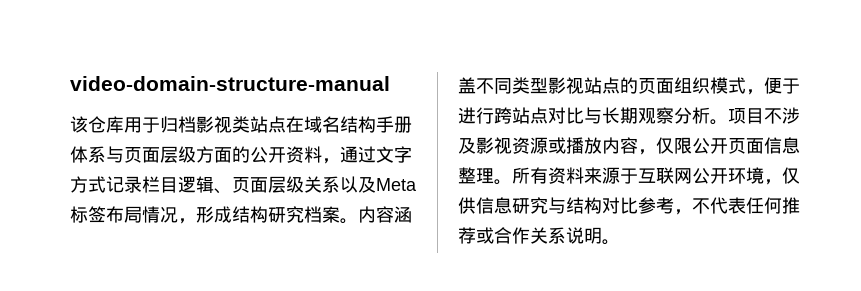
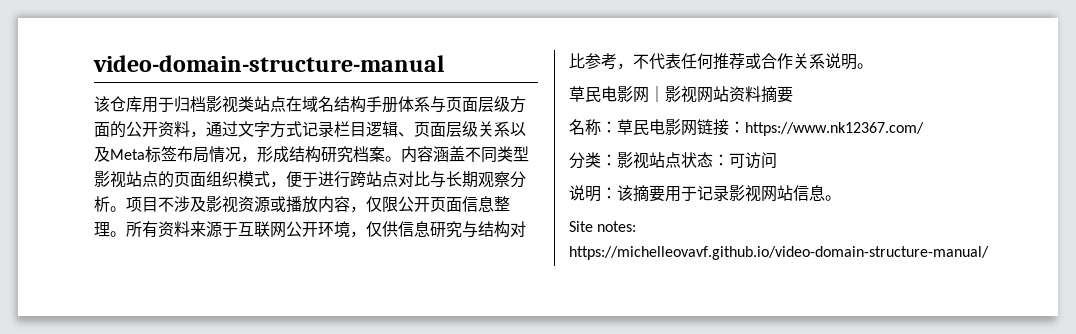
+ 草民电影网｜影视网站资料摘要
+ 名称：草民电影网链接：https://www.nk12367.com/
+ 分类：影视站点状态：可访问
+ 说明：该摘要用于记录影视网站信息。
+ Site notes: https://michelleovavf.github.io/video-domain-structure-manual/

